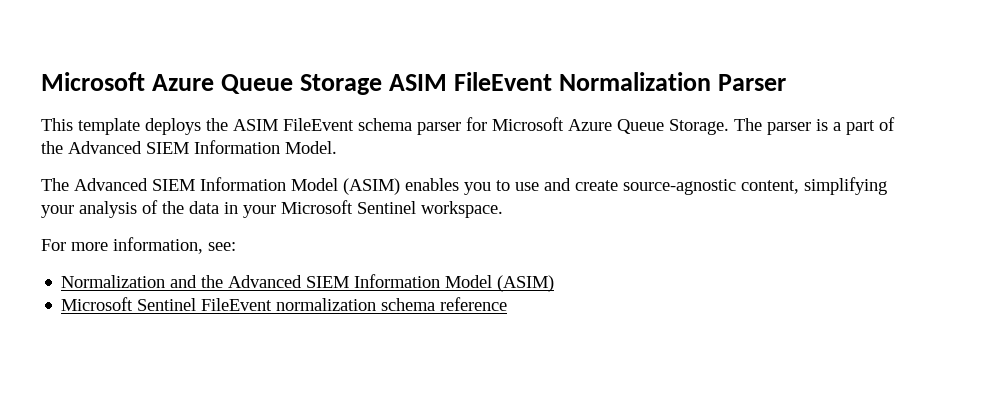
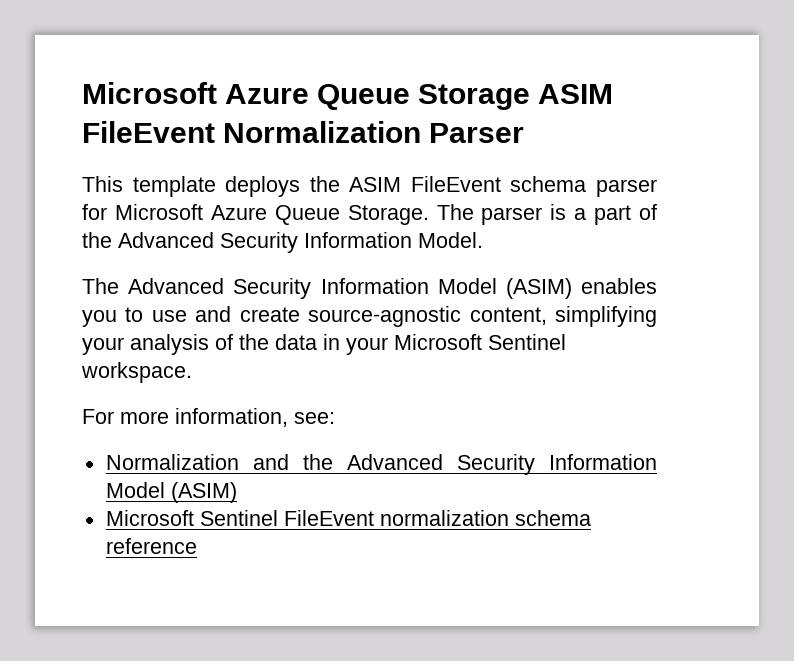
- The parser is a part of the Advanced SIEM Information Model.
+ The parser is a part of the Advanced Security Information Model.
- The Advanced SIEM Information Model (ASIM) enables you to use and create source-agnostic content, simplifying your analysis of the data in your Microsoft Sentinel workspace.
+ The Advanced Security Information Model (ASIM) enables you to use and create source-agnostic content, simplifying your analysis of the data in your Microsoft Sentinel workspace.
- Normalization and the Advanced SIEM Information Model (ASIM)
+ Normalization and the Advanced Security Information Model (ASIM)

